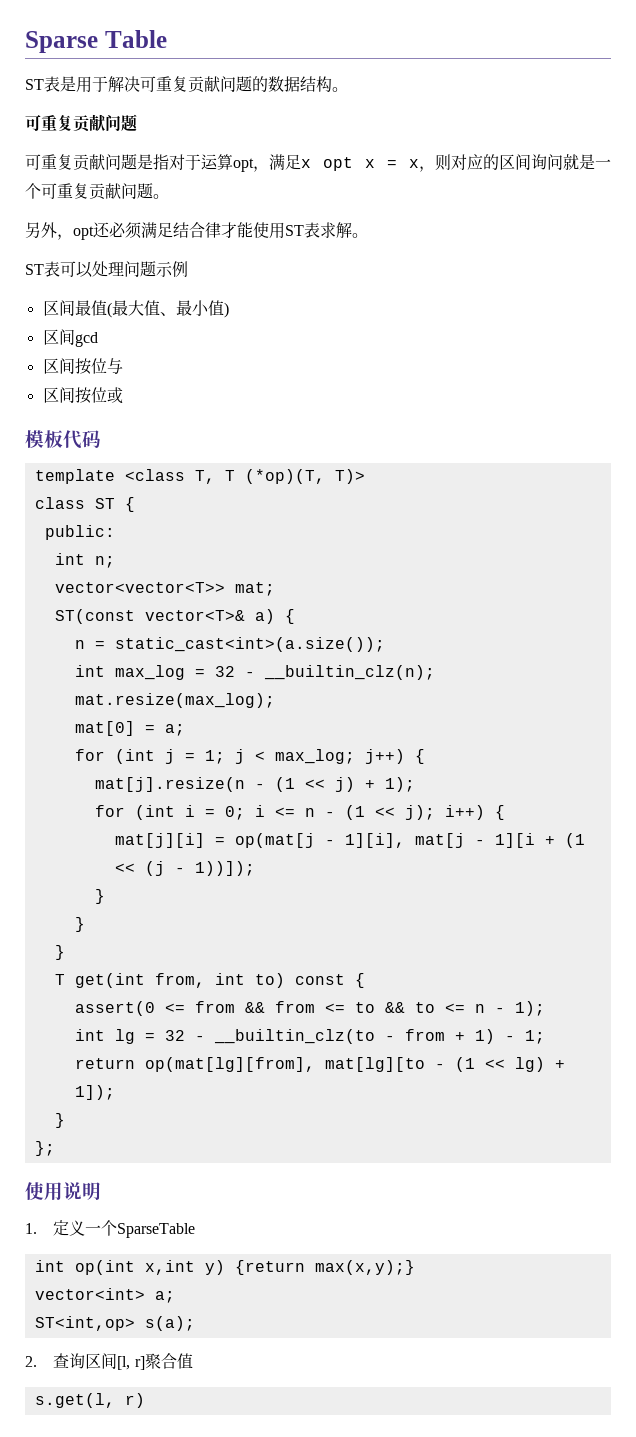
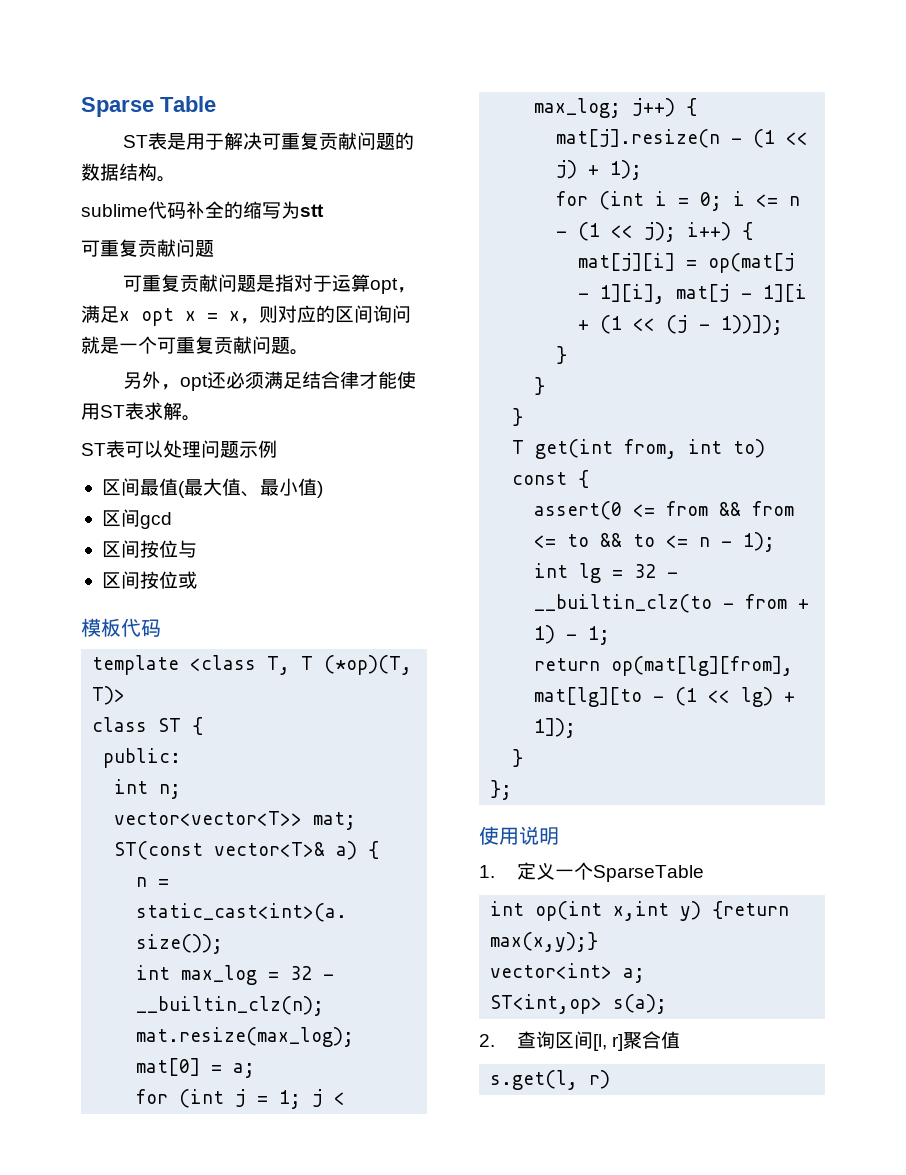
+ sublime代码补全的缩写为stt

